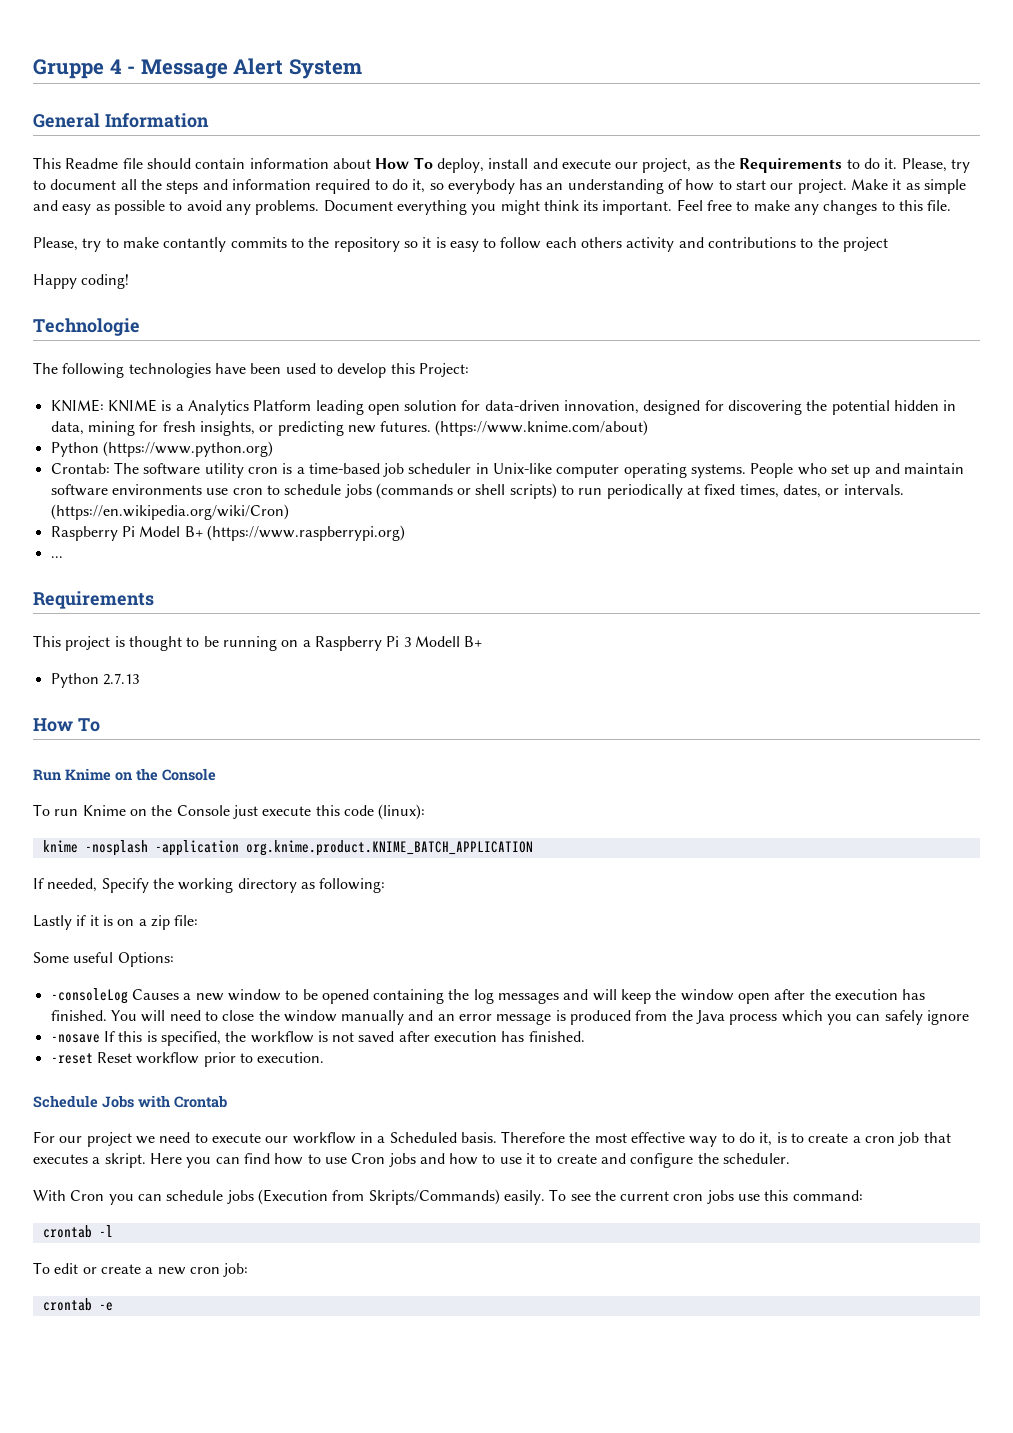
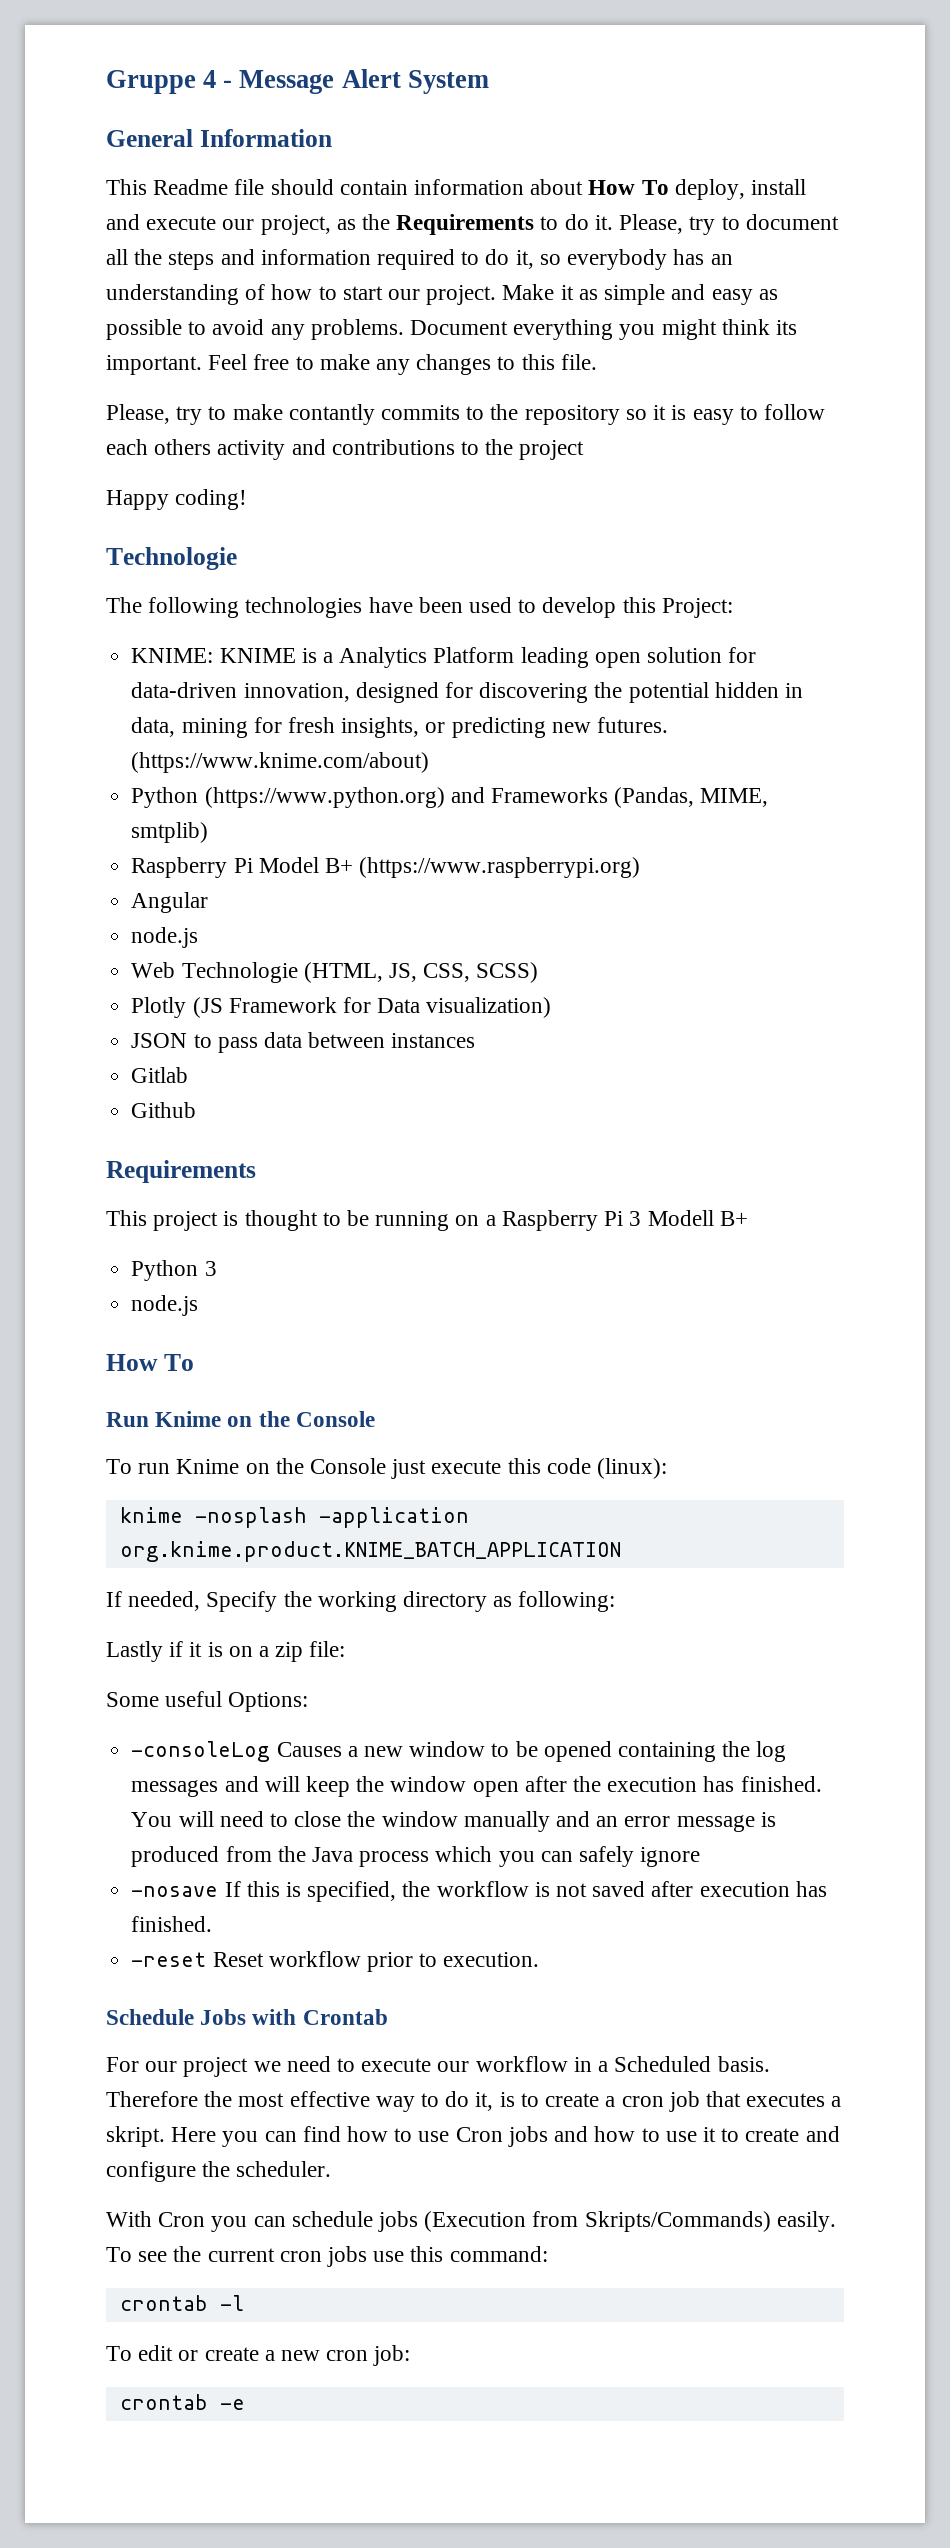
- Python (https://www.python.org)
- Crontab: The software utility cron is a time-based job scheduler in Unix-like computer operating systems. People who set up and maintain software environments use cron to schedule jobs (commands or shell scripts) to run periodically at fixed times, dates, or intervals. (https://en.wikipedia.org/wiki/Cron)
+ Python (https://www.python.org) and Frameworks (Pandas, MIME, smtplib)
- ...
+ Angular
+ node.js
+ Web Technologie (HTML, JS, CSS, SCSS)
+ Plotly (JS Framework for Data visualization)
+ JSON to pass data between instances
+ Gitlab
+ Github
- Python 2.7.13
+ Python 3
+ node.js

